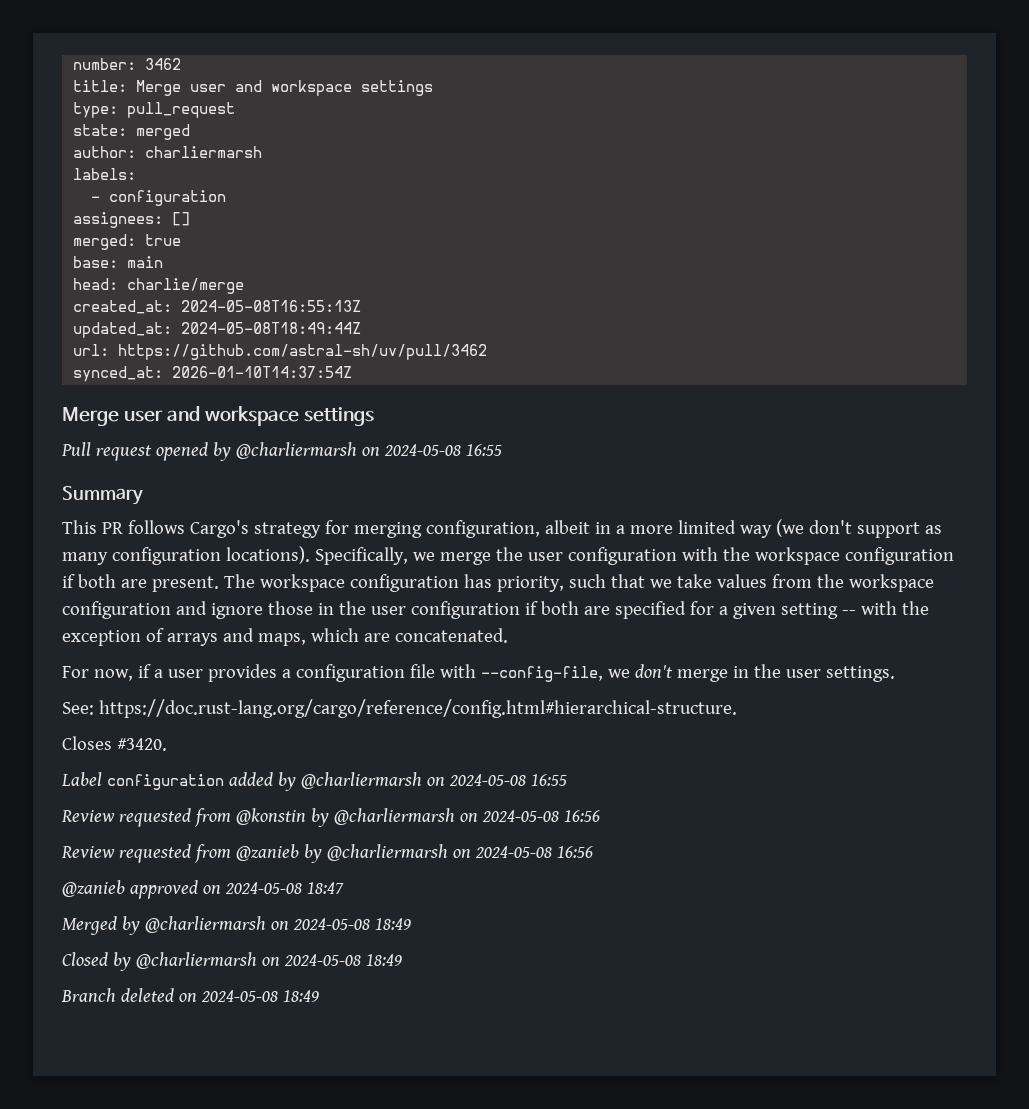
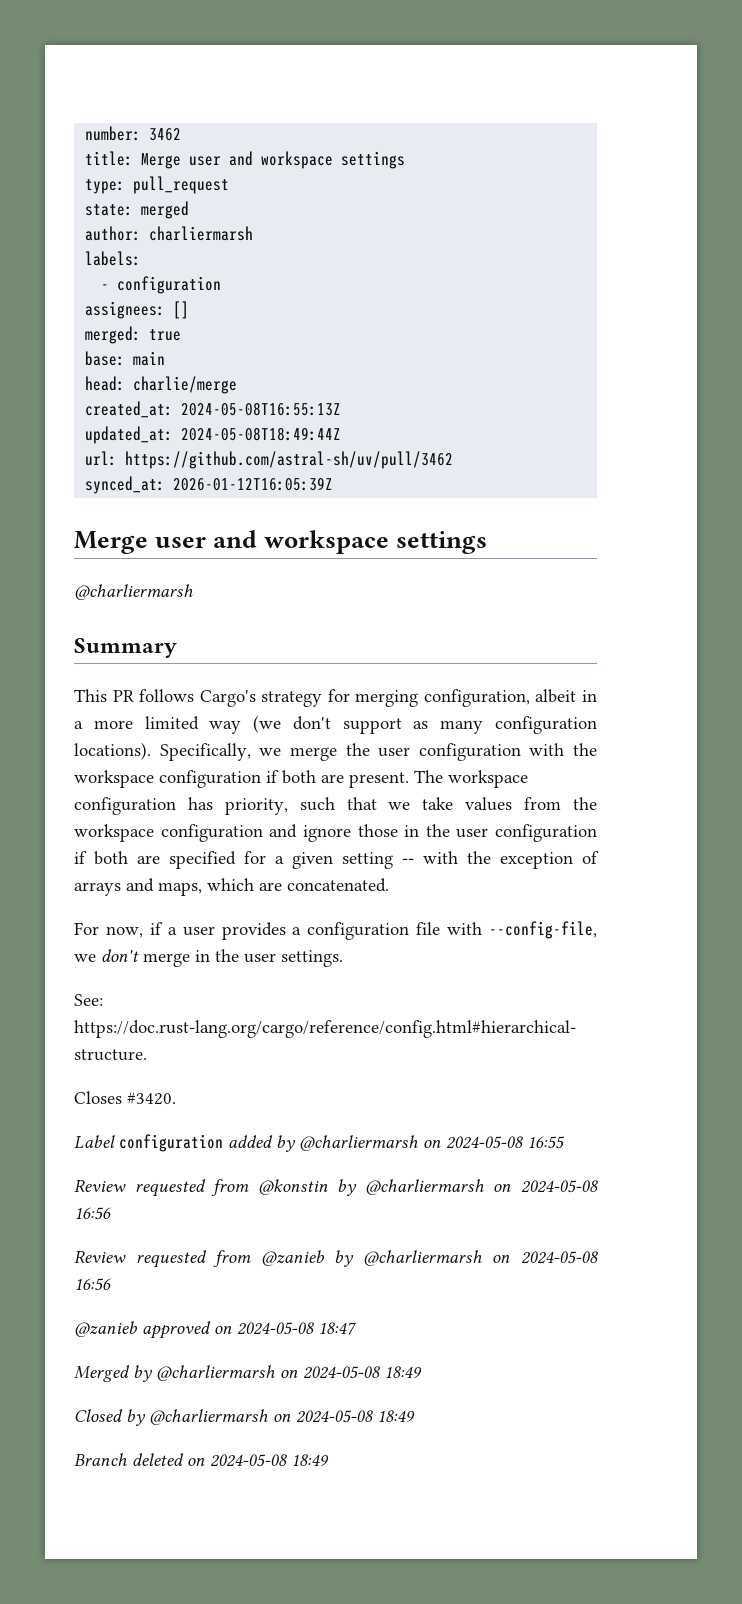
- synced_at: 2026-01-10T14:37:54Z
+ synced_at: 2026-01-12T16:05:39Z
  Merge user and workspace settings
- Pull request opened by @charliermarsh on 2024-05-08 16:55
+ @charliermarsh

